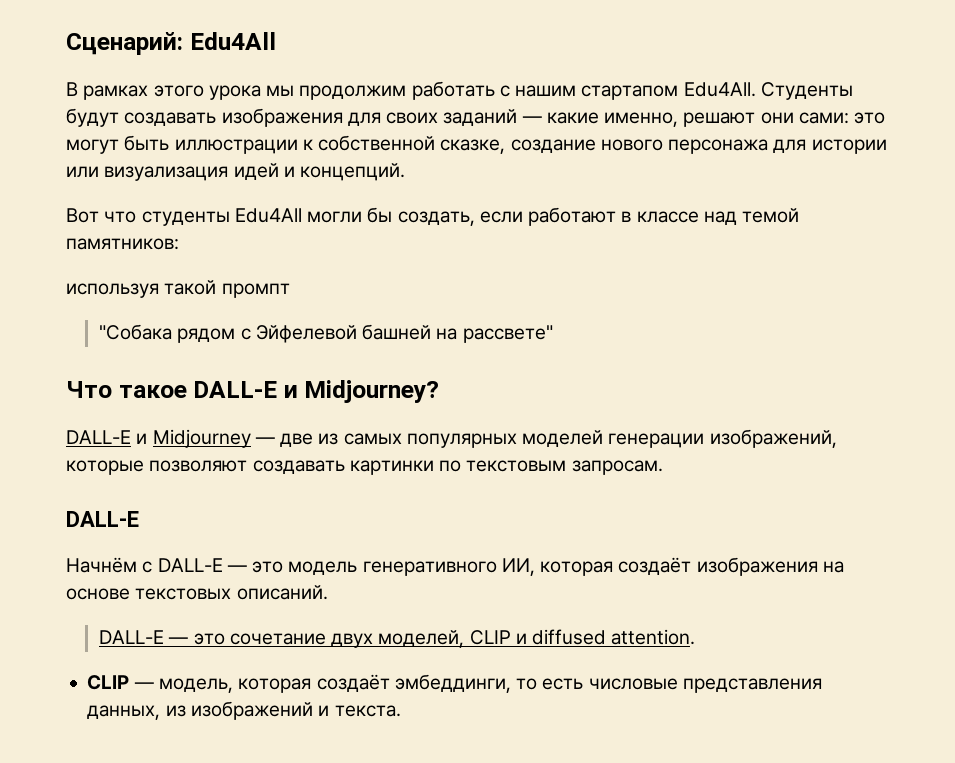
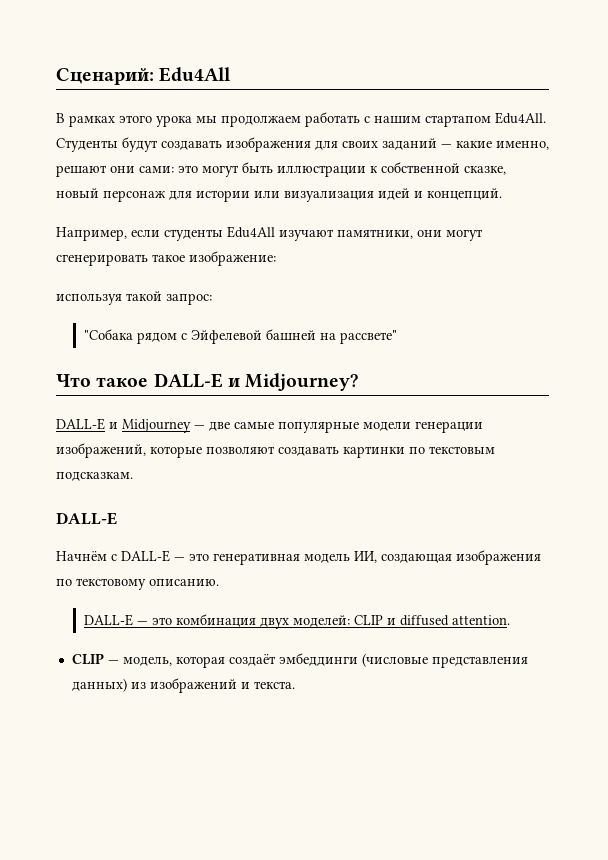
- В рамках этого урока мы продолжим работать с нашим стартапом Edu4All.
+ В рамках этого урока мы продолжаем работать с нашим стартапом Edu4All.
- Студенты будут создавать изображения для своих заданий — какие именно, решают они сами: это могут быть иллюстрации к собственной сказке, создание нового персонажа для истории или визуализация идей и концепций.
+ Студенты будут создавать изображения для своих заданий — какие именно, решают они сами: это могут быть иллюстрации к собственной сказке, новый персонаж для истории или визуализация идей и концепций.
- Вот что студенты Edu4All могли бы создать, если работают в классе над темой памятников:
+ Например, если студенты Edu4All изучают памятники, они могут сгенерировать такое изображение:
- используя такой промпт
+ используя такой запрос:
- DALL-E и Midjourney — две из самых популярных моделей генерации изображений, которые позволяют создавать картинки по текстовым запросам.
+ DALL-E и Midjourney — две самые популярные модели генерации изображений, которые позволяют создавать картинки по текстовым подсказкам.
- Начнём с DALL-E — это модель генеративного ИИ, которая создаёт изображения на основе текстовых описаний.
- DALL-E — это сочетание двух моделей, CLIP и diffused attention.
+ Начнём с DALL-E — это генеративная модель ИИ, создающая изображения по текстовому описанию.
+ DALL-E — это комбинация двух моделей: CLIP и diffused attention.
- CLIP — модель, которая создаёт эмбеддинги, то есть числовые представления данных, из изображений и текста.
+ CLIP — модель, которая создаёт эмбеддинги (числовые представления данных) из изображений и текста.

